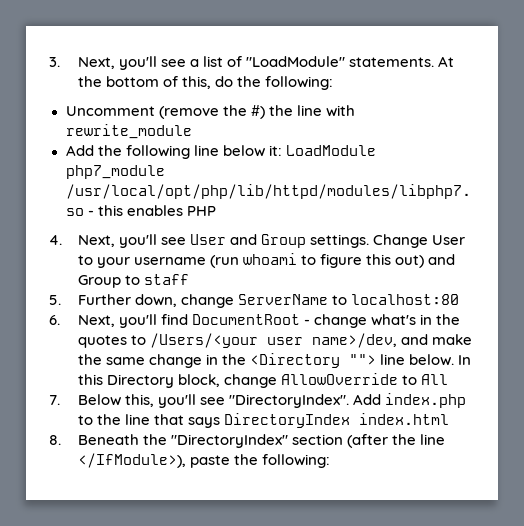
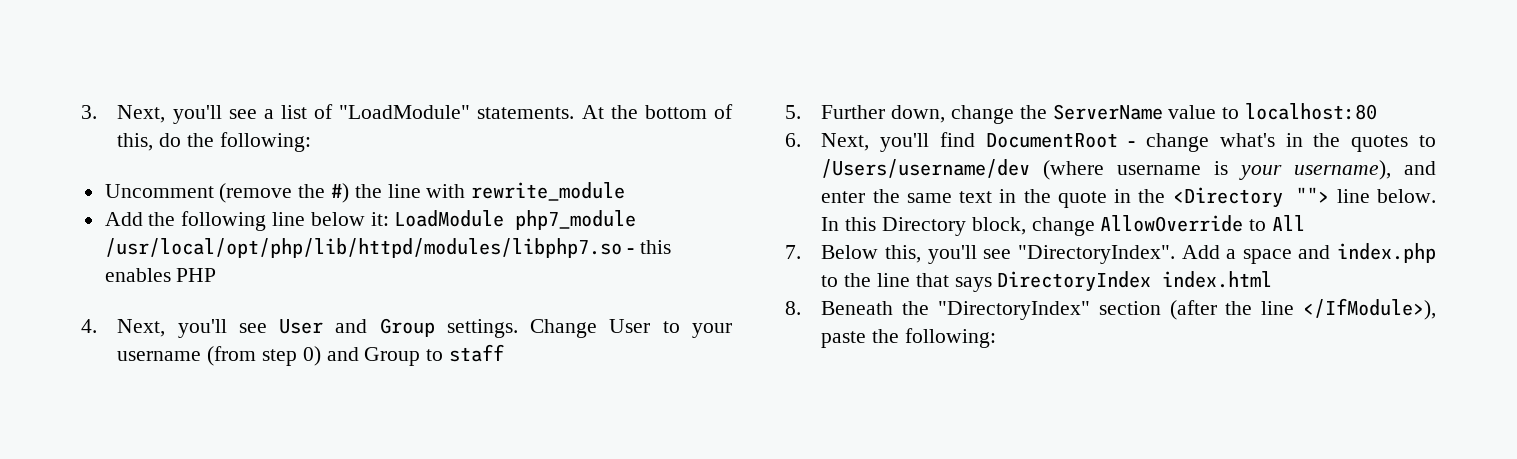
- Change User to your username (run whoami to figure this out) and Group to staff
+ Change User to your username (from step 0) and Group to staff
- 5. Further down, change ServerName to localhost:80
+ 5. Further down, change the ServerName value to localhost:80
- 6. Next, you'll find DocumentRoot - change what's in the quotes to /Users/<your user name>/dev, and make the same change in the <Directory ""> line below.
+ 6. Next, you'll find DocumentRoot - change what's in the quotes to /Users/username/dev (where username is your username), and enter the same text in the quote in the <Directory ""> line below.
- Add index.php to the line that says DirectoryIndex index.html
+ Add a space and index.php to the line that says DirectoryIndex index.html

